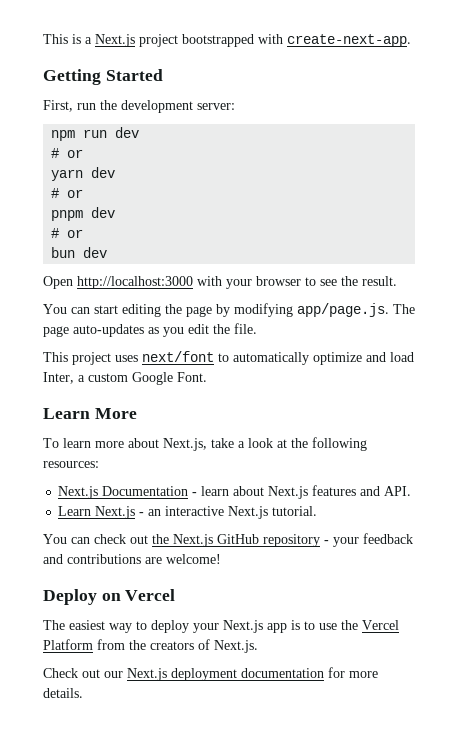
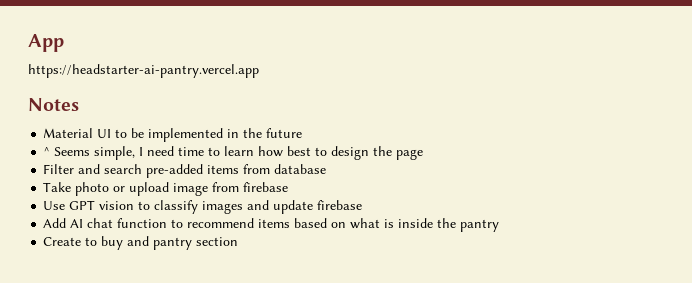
- This is a Next.js project bootstrapped with create-next-app.
- Getting Started
- First, run the development server:
- npm run dev
- # or
- yarn dev
- # or
- pnpm dev
- # or
- bun dev
- Open http://localhost:3000 with your browser to see the result.
- You can start editing the page by modifying app/page.js. The page auto-updates as you edit the file.
- This project uses next/font to automatically optimize and load Inter, a custom Google Font.
- Learn More
- To learn more about Next.js, take a look at the following resources:
- Next.js Documentation - learn about Next.js features and API.
- Learn Next.js - an interactive Next.js tutorial.
- You can check out the Next.js GitHub repository - your feedback and contributions are welcome!
- Deploy on Vercel
- The easiest way to deploy your Next.js app is to use the Vercel Platform from the creators of Next.js.
- Check out our Next.js deployment documentation for more details.
+ App
+ https://headstarter-ai-pantry.vercel.app
+ Notes
+ Material UI to be implemented in the future
+ ^ Seems simple, I need time to learn how best to design the page
+ Filter and search pre-added items from database
+ Take photo or upload image from firebase
+ Use GPT vision to classify images and update firebase
+ Add AI chat function to recommend items based on what is inside the pantry
+ Create to buy and pantry section

